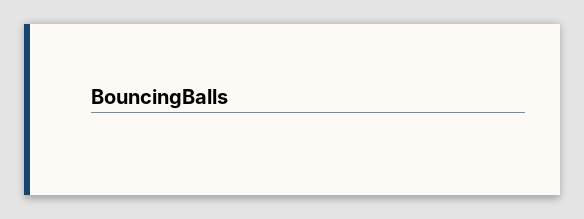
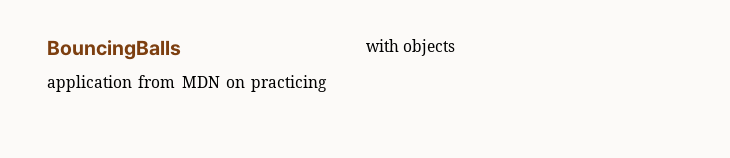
+ application from MDN on practicing with objects

